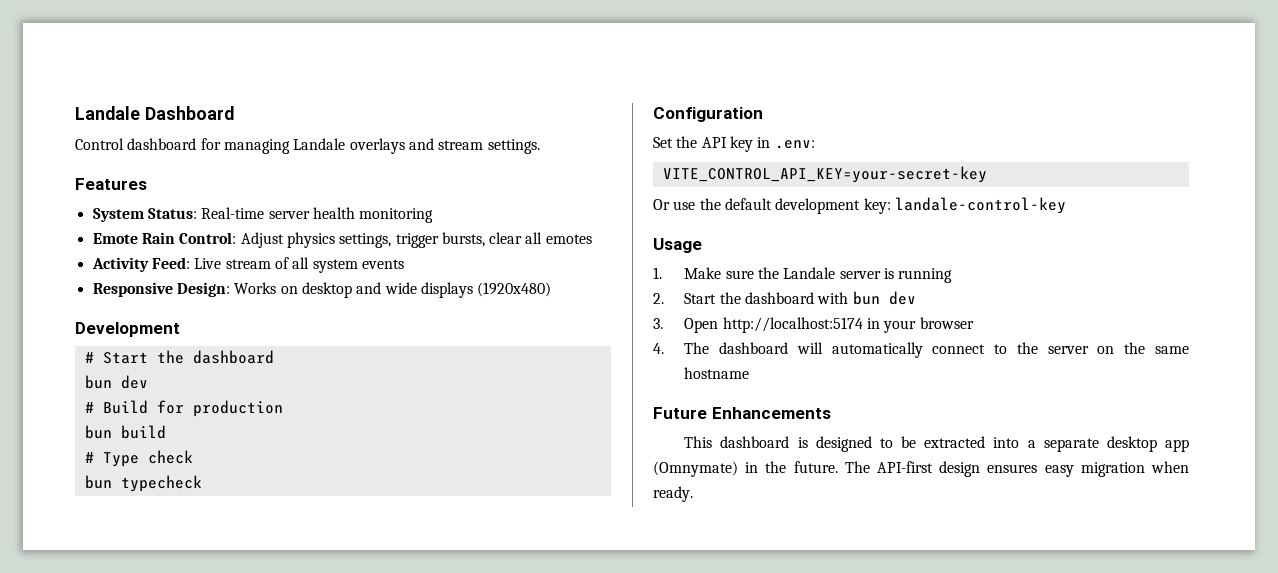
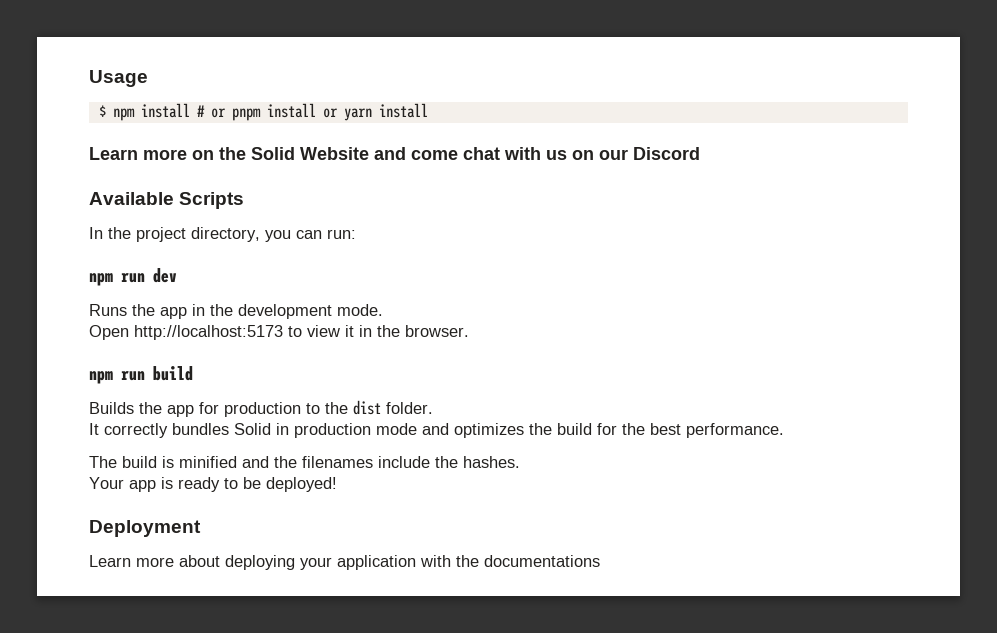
- Landale Dashboard
- Control dashboard for managing Landale overlays and stream settings.
- Features
- System Status: Real-time server health monitoring
- Emote Rain Control: Adjust physics settings, trigger bursts, clear all emotes
- Activity Feed: Live stream of all system events
- Responsive Design: Works on desktop and wide displays (1920x480)
- Development
- # Start the dashboard
- bun dev
- # Build for production
- bun build
- # Type check
- bun typecheck
- Configuration
- Set the API key in .env:
- VITE_CONTROL_API_KEY=your-secret-key
- Or use the default development key: landale-control-key
  Usage
- 1. Make sure the Landale server is running
- 2. Start the dashboard with bun dev
- 3. Open http://localhost:5174 in your browser
- 4. The dashboard will automatically connect to the server on the same hostname
- Future Enhancements
- This dashboard is designed to be extracted into a separate desktop app (Omnymate) in the future. The API-first design ensures easy migration when ready.
+ $ npm install # or pnpm install or yarn install
+ Learn more on the Solid Website and come chat with us on our Discord
+ Available Scripts
+ In the project directory, you can run:
+ npm run dev
+ Runs the app in the development mode.
+ Open http://localhost:5173 to view it in the browser.
+ npm run build
+ Builds the app for production to the dist folder.
+ It correctly bundles Solid in production mode and optimizes the build for the best performance.
+ The build is minified and the filenames include the hashes.
+ Your app is ready to be deployed!
+ Deployment
+ Learn more about deploying your application with the documentations

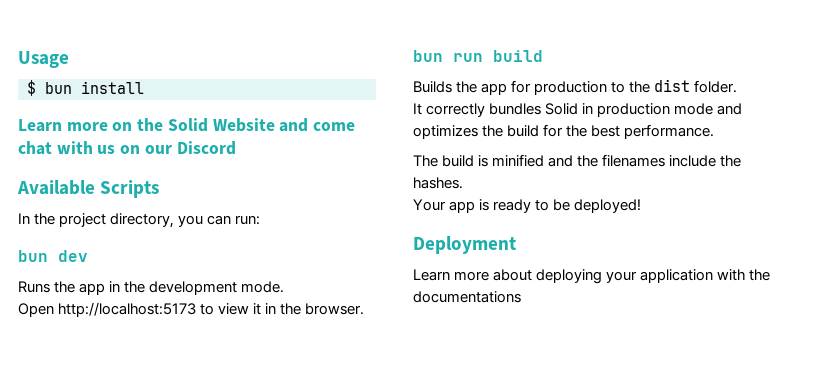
- $ npm install # or pnpm install or yarn install
+ $ bun install
- npm run dev
+ bun dev
- npm run build
+ bun run build

